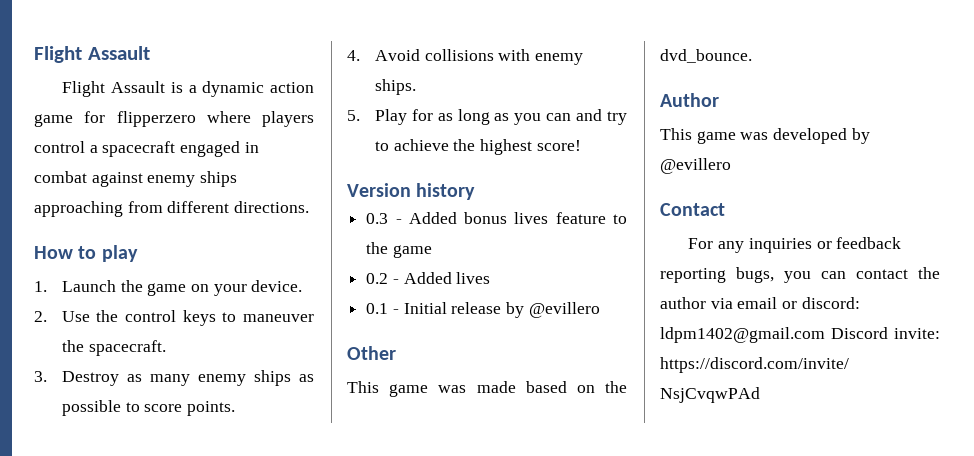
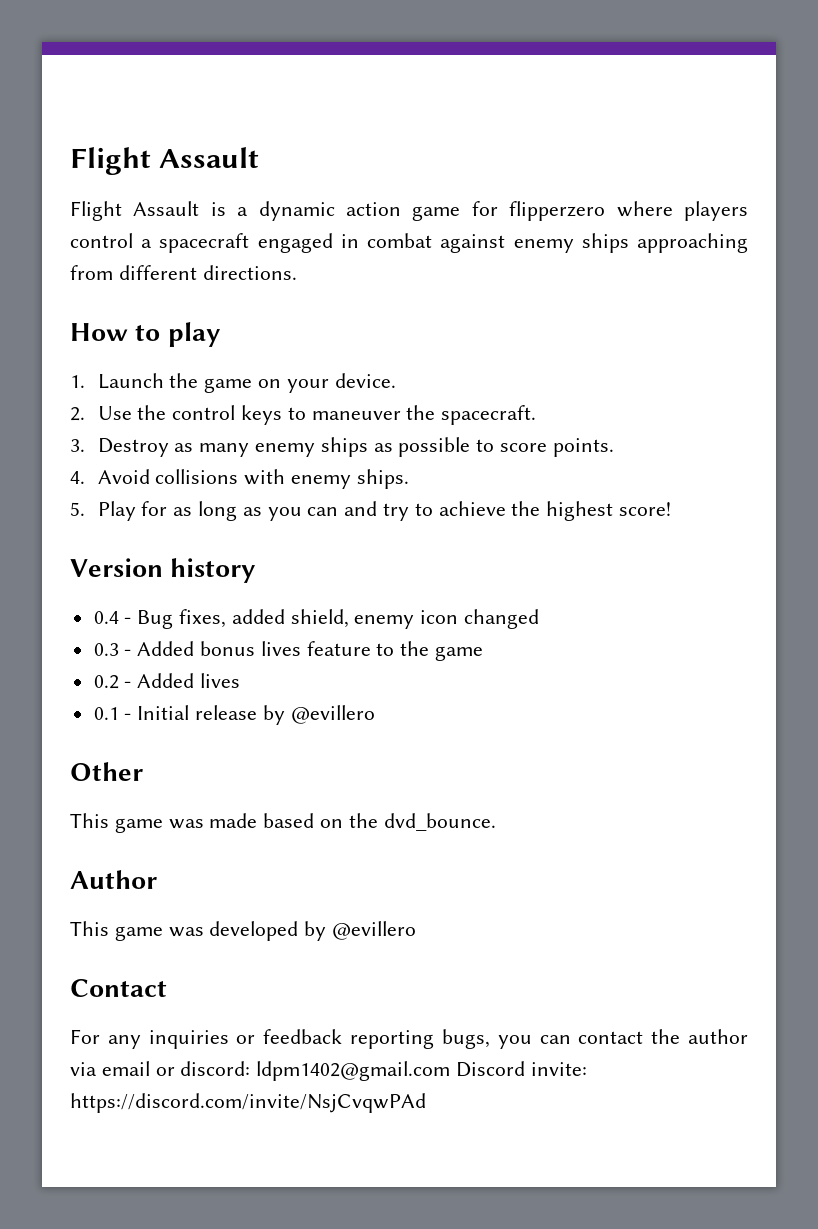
+ 0.4 - Bug fixes, added shield, enemy icon changed

